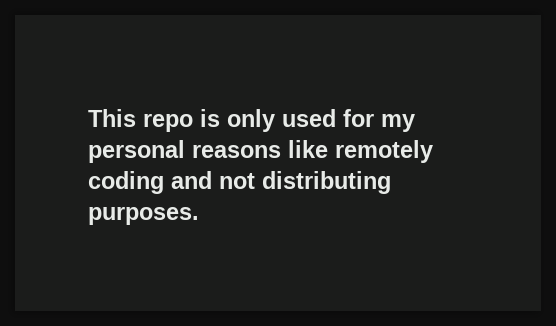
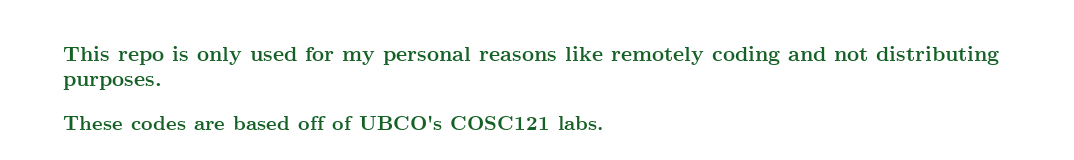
+ These codes are based off of UBCO's COSC121 labs.

